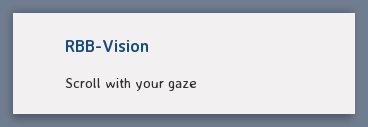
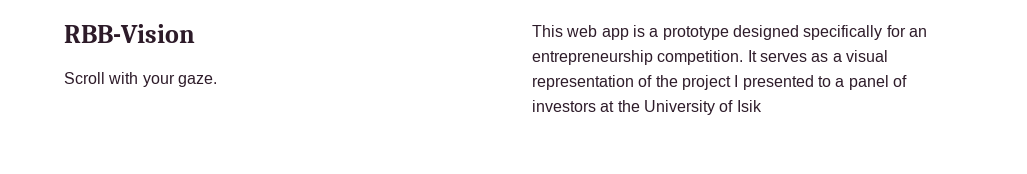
- Scroll with your gaze
+ Scroll with your gaze.
+ This web app is a prototype designed specifically for an entrepreneurship competition. It serves as a visual representation of the project I presented to a panel of investors at the University of Isik

